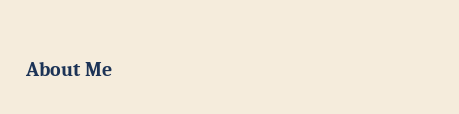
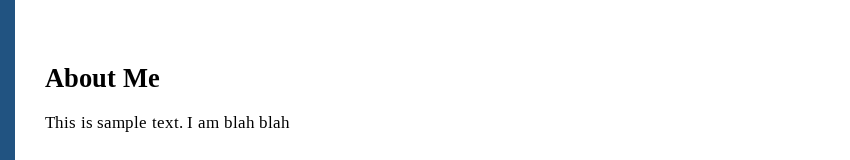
+ This is sample text. I am blah blah

